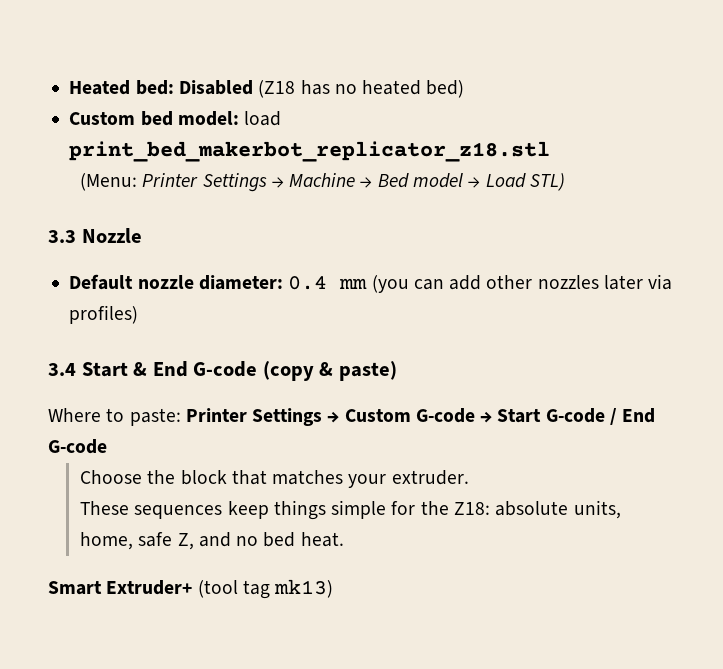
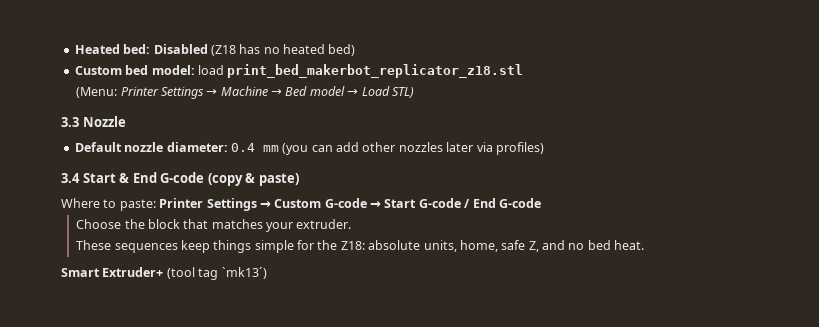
- Smart Extruder+ (tool tag mk13)
+ Smart Extruder+ (tool tag `mk13´)

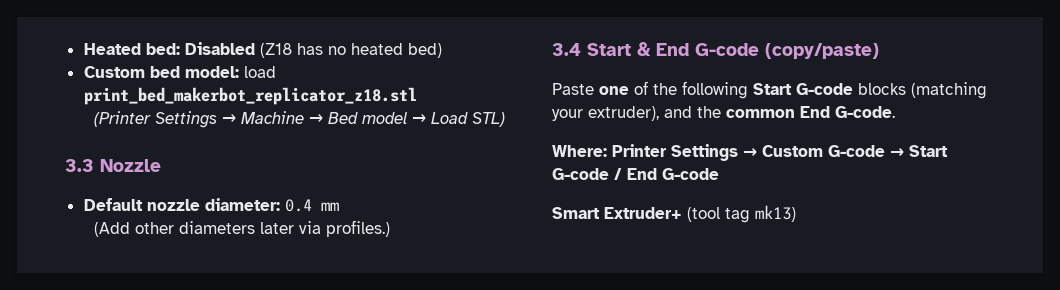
- (Menu: Printer Settings → Machine → Bed model → Load STL)
+ (Printer Settings → Machine → Bed model → Load STL)
- Default nozzle diameter: 0.4 mm (you can add other nozzles later via profiles)
+ Default nozzle diameter: 0.4 mm
+ (Add other diameters later via profiles.)
- 3.4 Start & End G-code (copy & paste)
- Where to paste: Printer Settings → Custom G-code → Start G-code / End G-code
+ 3.4 Start & End G-code (copy/paste)
+ Paste one of the following Start G-code blocks (matching your extruder), and the common End G-code.
+ Where: Printer Settings → Custom G-code → Start G-code / End G-code
- Choose the block that matches your extruder.
- These sequences keep things simple for the Z18: absolute units, home, safe Z, and no bed heat.
- Smart Extruder+ (tool tag `mk13´)
+ Smart Extruder+ (tool tag mk13)

